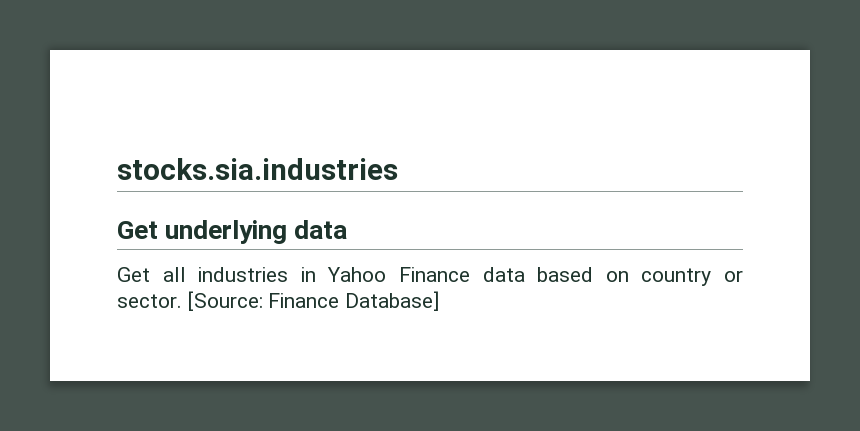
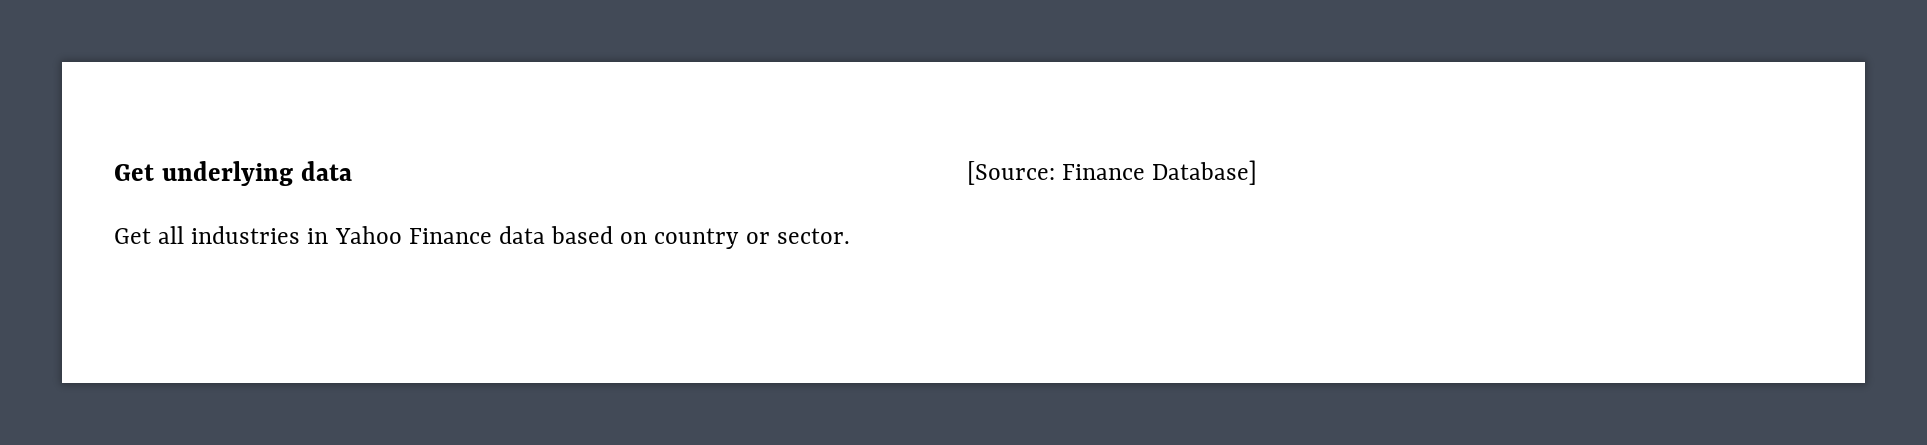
- stocks.sia.industries

